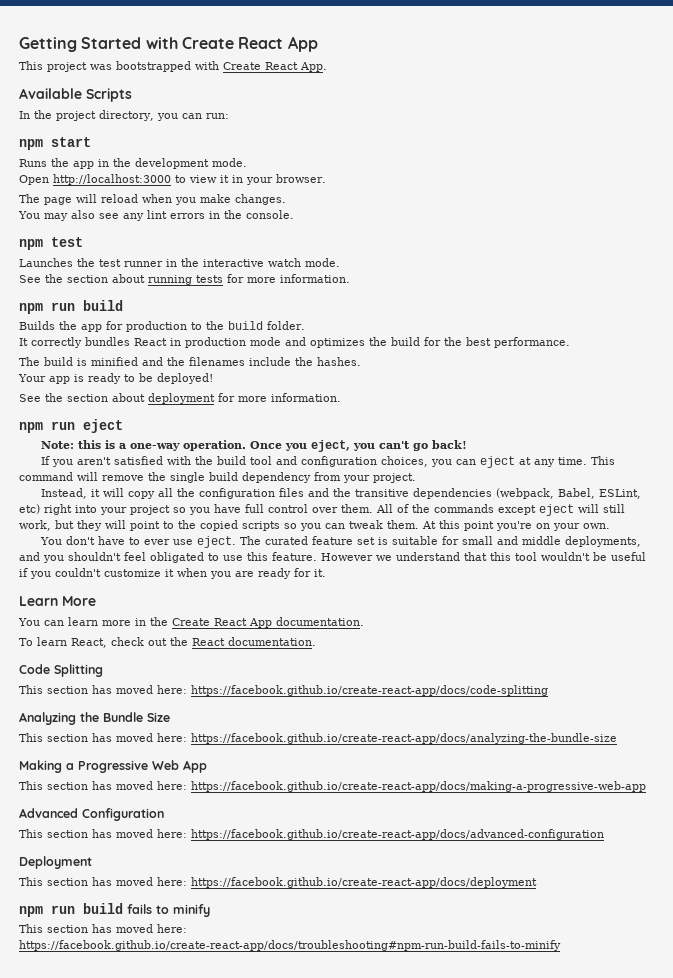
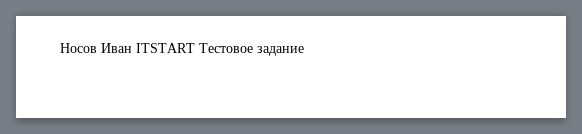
- Getting Started with Create React App
- This project was bootstrapped with Create React App.
- Available Scripts
- In the project directory, you can run:
- npm start
- Runs the app in the development mode.
- Open http://localhost:3000 to view it in your browser.
- The page will reload when you make changes.
- You may also see any lint errors in the console.
- npm test
- Launches the test runner in the interactive watch mode.
- See the section about running tests for more information.
- npm run build
- Builds the app for production to the build folder.
- It correctly bundles React in production mode and optimizes the build for the best performance.
- The build is minified and the filenames include the hashes.
- Your app is ready to be deployed!
- See the section about deployment for more information.
- npm run eject
- Note: this is a one-way operation. Once you eject, you can't go back!
- If you aren't satisfied with the build tool and configuration choices, you can eject at any time. This command will remove the single build dependency from your project.
- Instead, it will copy all the configuration files and the transitive dependencies (webpack, Babel, ESLint, etc) right into your project so you have full control over them. All of the commands except eject will still work, but they will point to the copied scripts so you can tweak them. At this point you're on your own.
- You don't have to ever use eject. The curated feature set is suitable for small and middle deployments, and you shouldn't feel obligated to use this feature. However we understand that this tool wouldn't be useful if you couldn't customize it when you are ready for it.
- Learn More
- You can learn more in the Create React App documentation.
- To learn React, check out the React documentation.
- Code Splitting
- This section has moved here: https://facebook.github.io/create-react-app/docs/code-splitting
- Analyzing the Bundle Size
- This section has moved here: https://facebook.github.io/create-react-app/docs/analyzing-the-bundle-size
- Making a Progressive Web App
- This section has moved here: https://facebook.github.io/create-react-app/docs/making-a-progressive-web-app
- Advanced Configuration
- This section has moved here: https://facebook.github.io/create-react-app/docs/advanced-configuration
- Deployment
- This section has moved here: https://facebook.github.io/create-react-app/docs/deployment
- npm run build fails to minify
- This section has moved here: https://facebook.github.io/create-react-app/docs/troubleshooting#npm-run-build-fails-to-minify
+ Носов Иван ITSTART Тестовое задание

